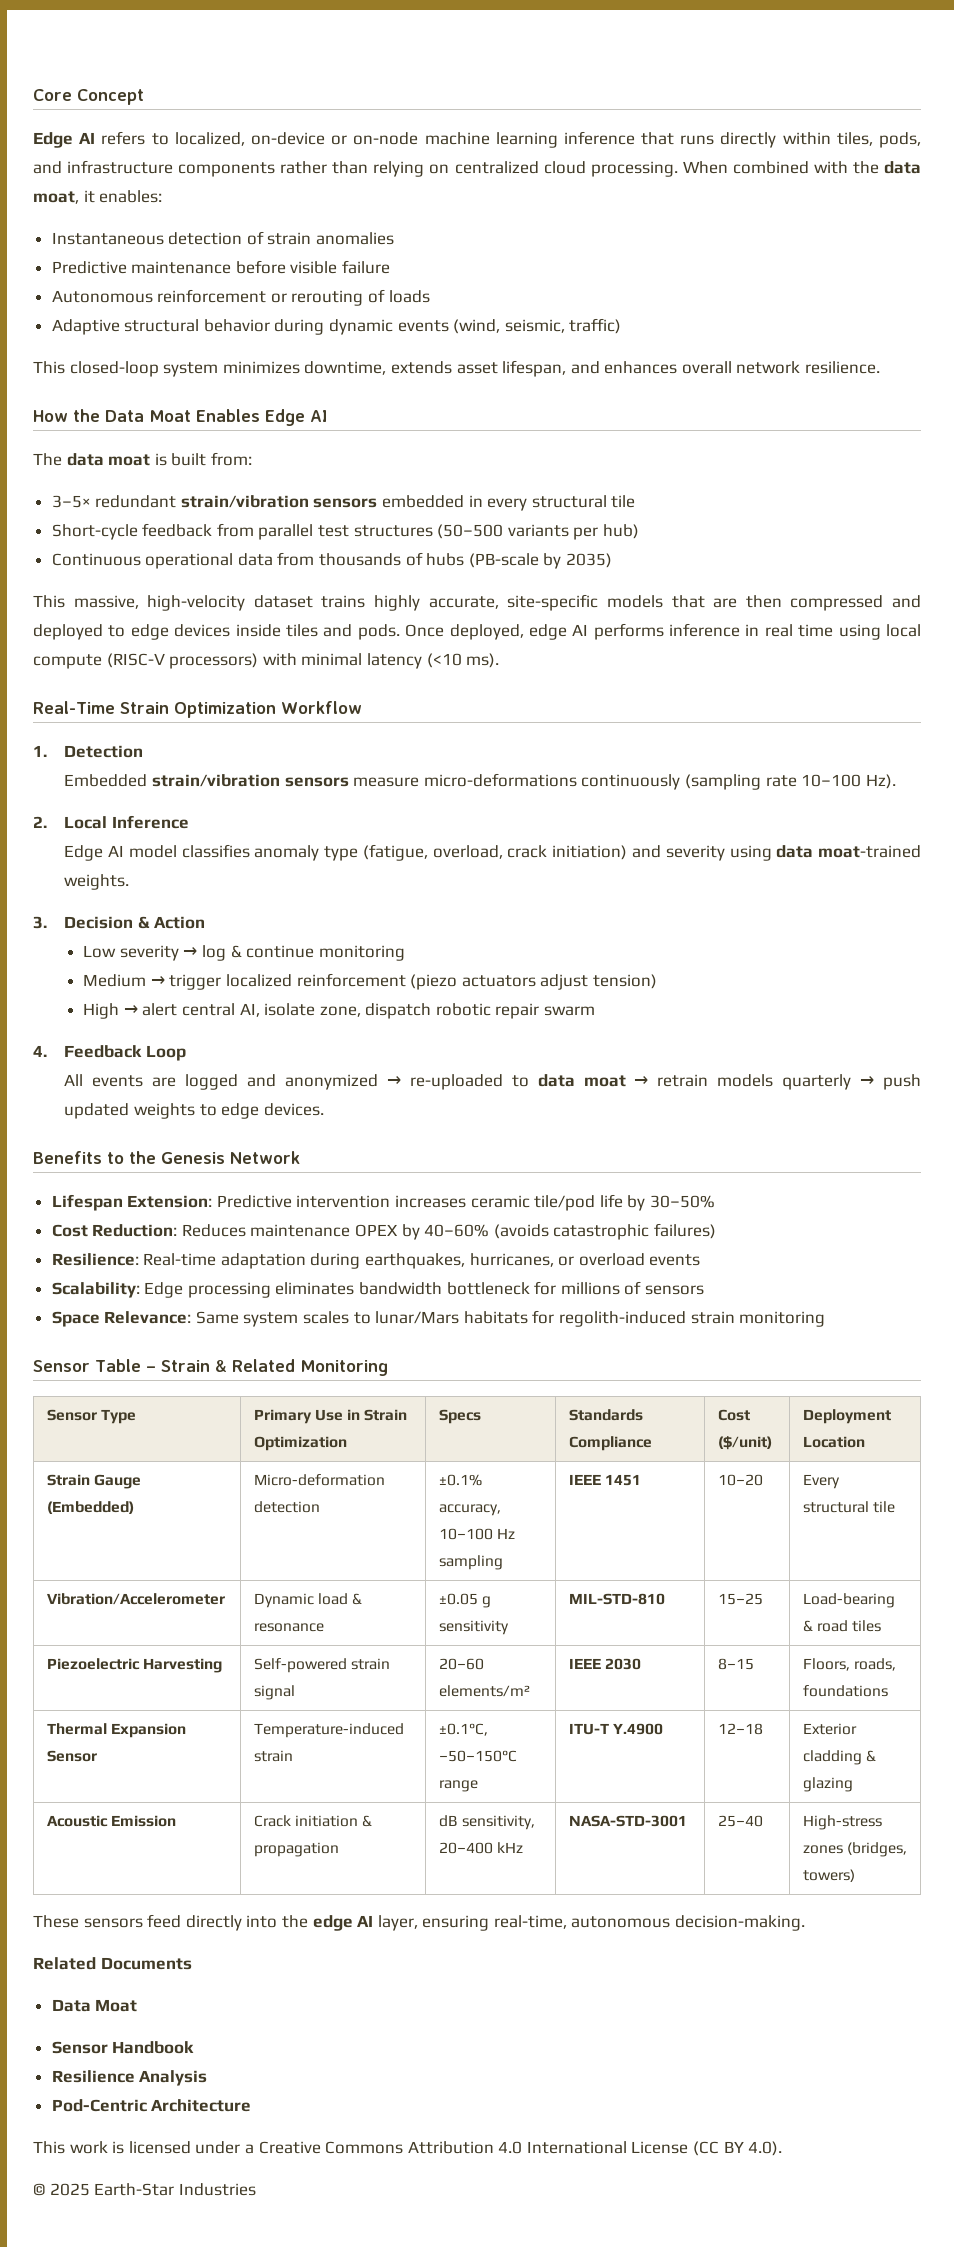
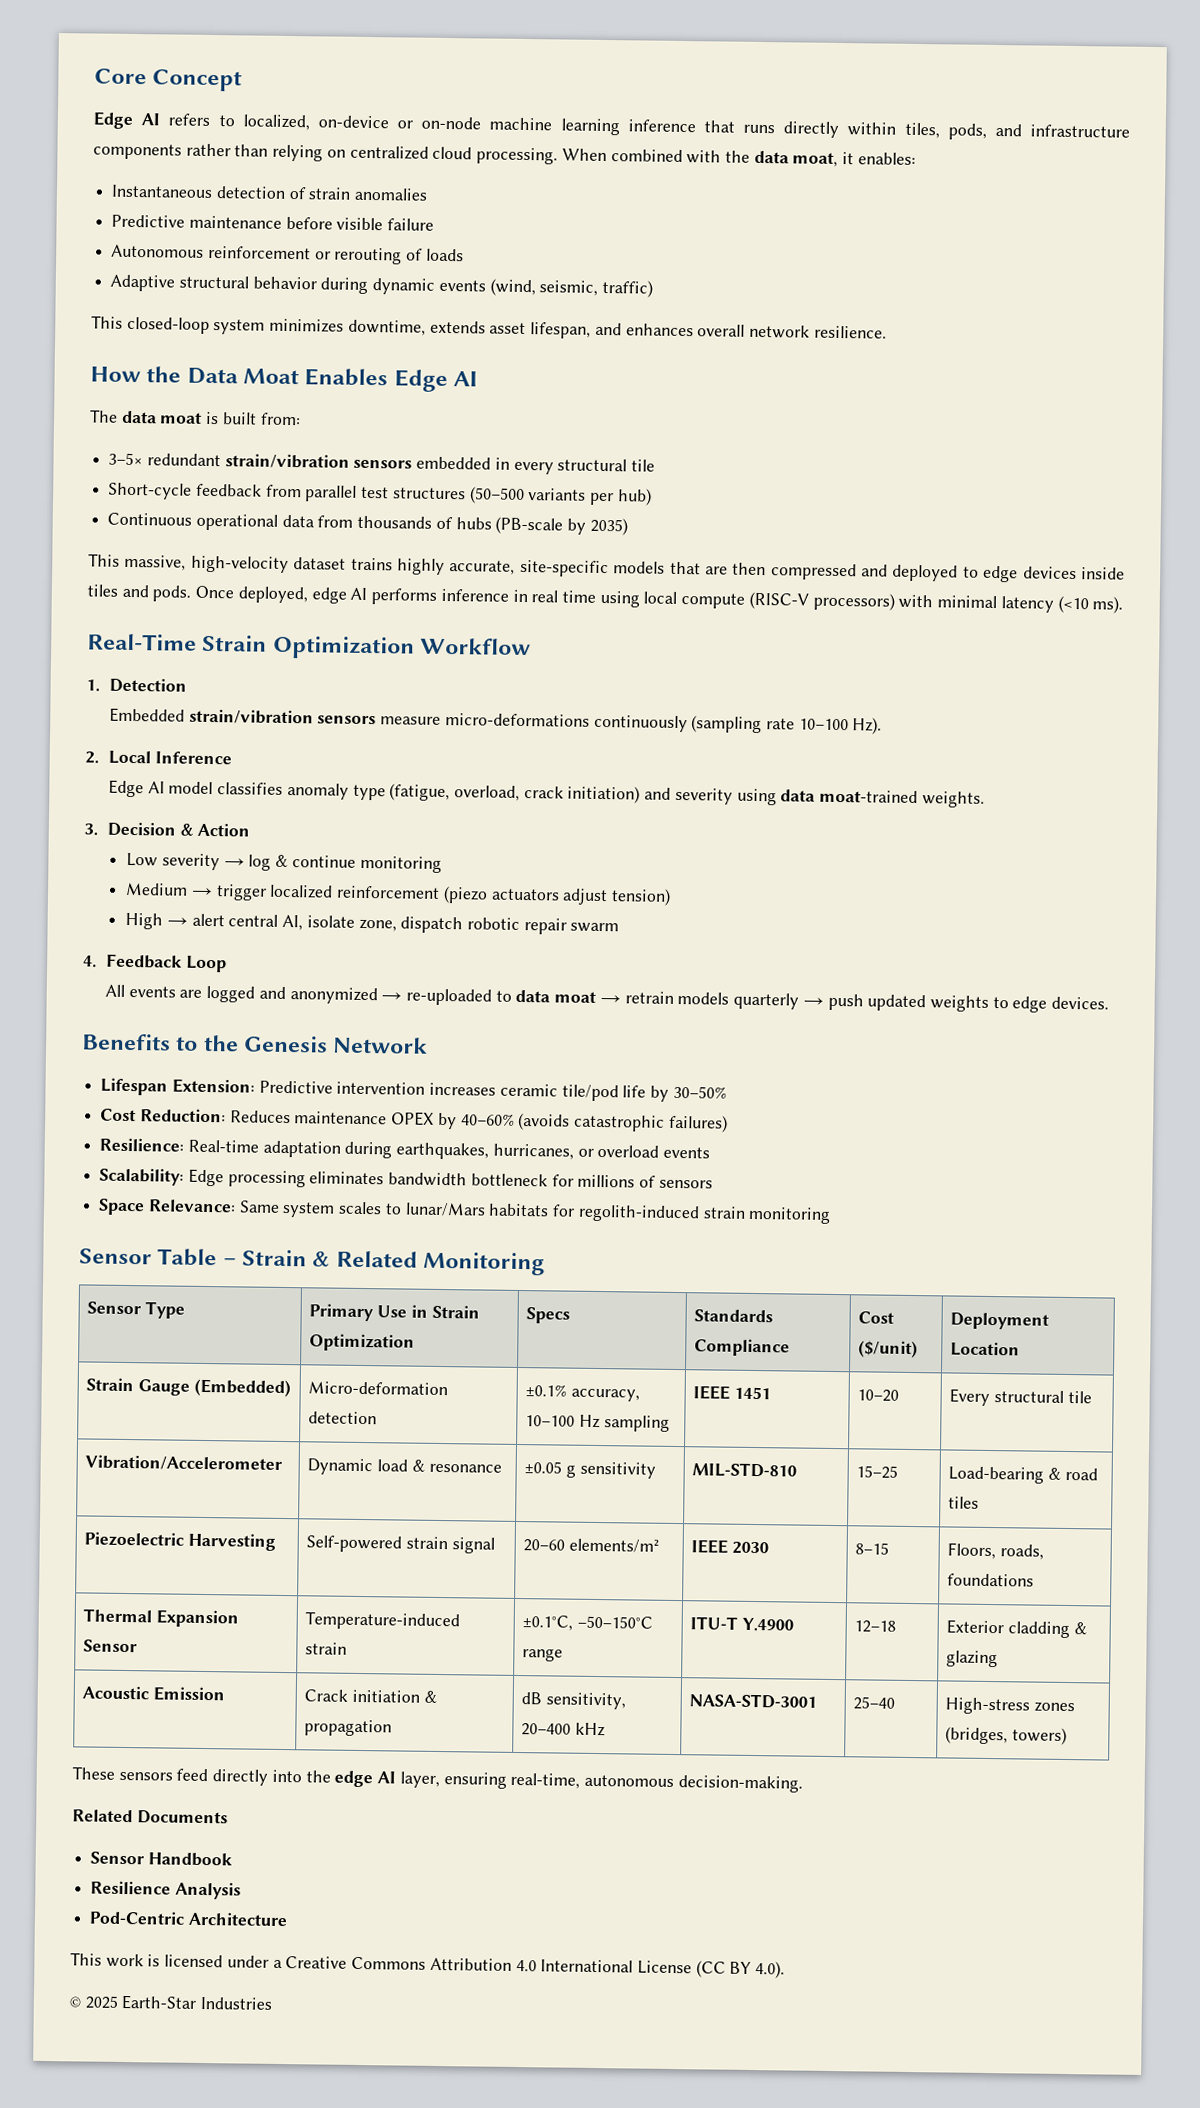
  Related Documents
- Data Moat

